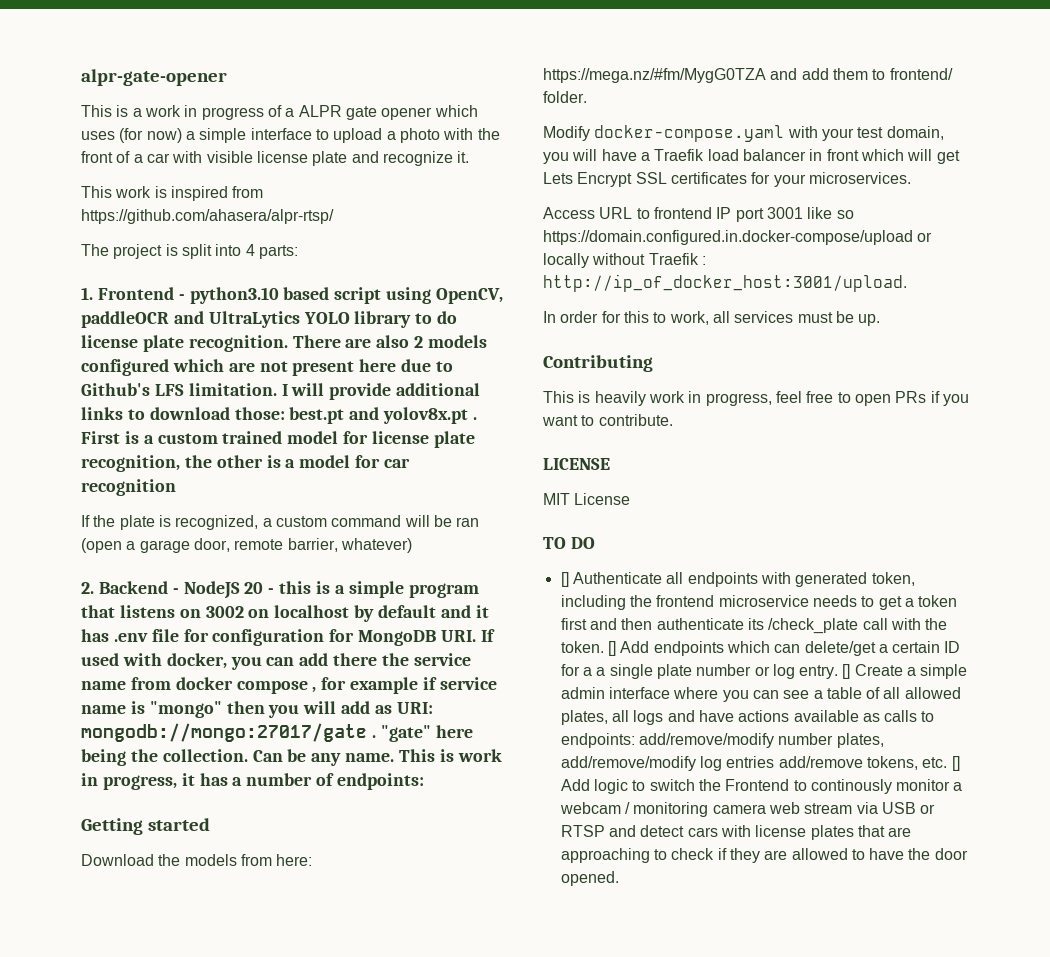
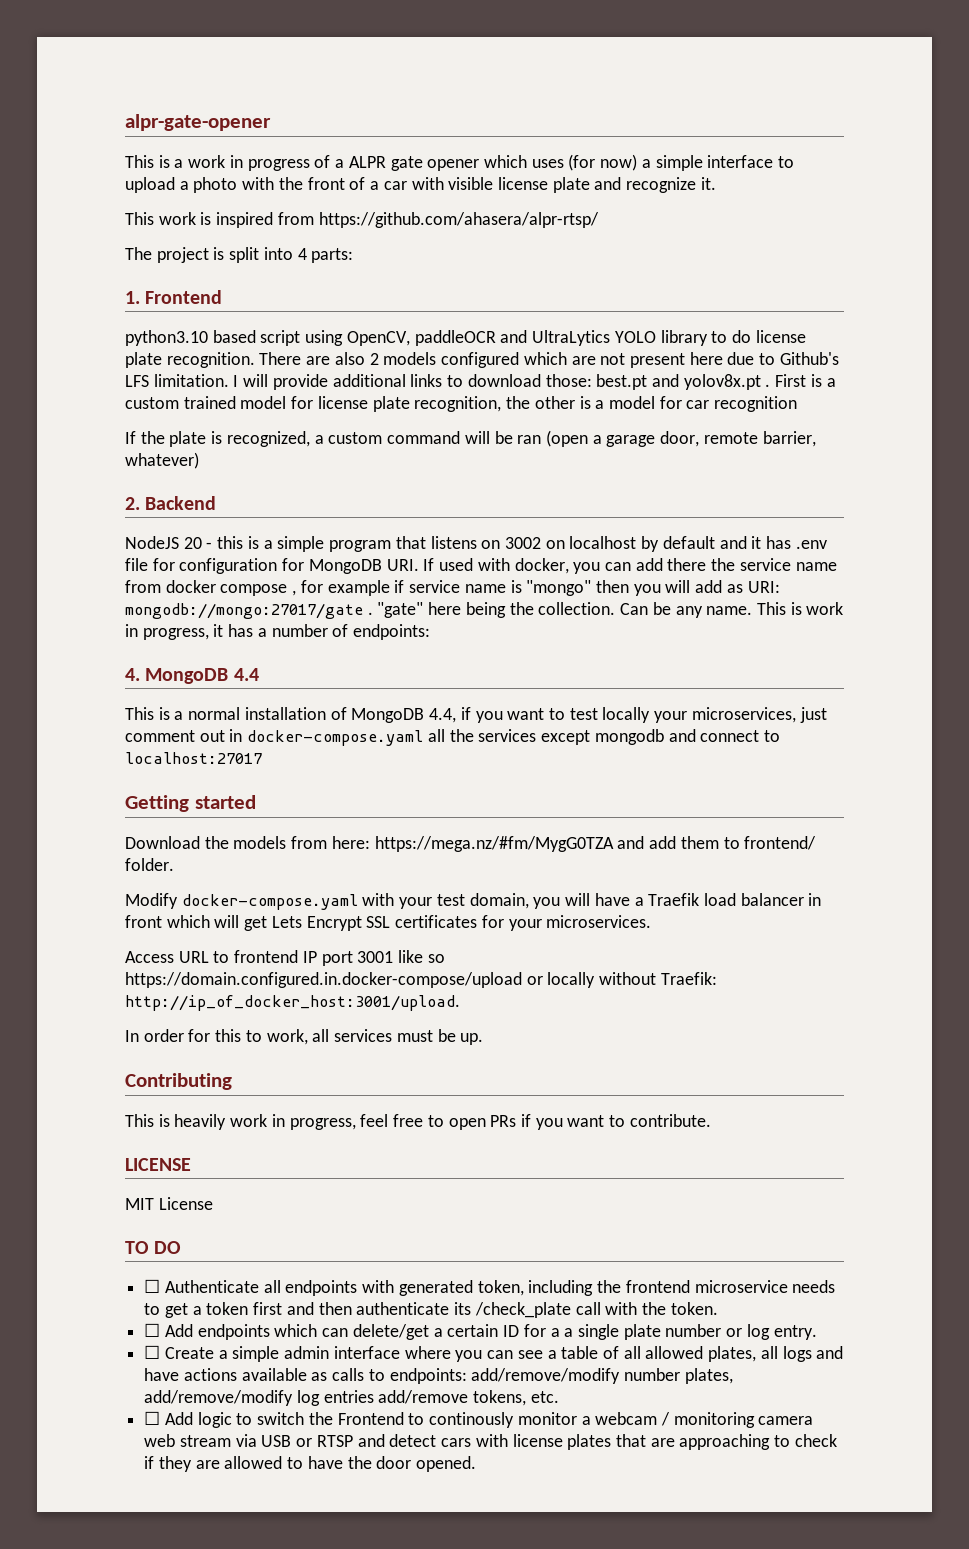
- 1. Frontend - python3.10 based script using OpenCV, paddleOCR and UltraLytics YOLO library to do license plate recognition.
+ 1. Frontend
+ python3.10 based script using OpenCV, paddleOCR and UltraLytics YOLO library to do license plate recognition.
- 2. Backend - NodeJS 20 - this is a simple program that listens on 3002 on localhost by default and it has .env file for configuration for MongoDB URI. If used with docker, you can add there the service name from docker compose , for example if service name is "mongo" then you will add as URI: mongodb://mongo:27017/gate .
+ 2. Backend
+ NodeJS 20 - this is a simple program that listens on 3002 on localhost by default and it has .env file for configuration for MongoDB URI. If used with docker, you can add there the service name from docker compose , for example if service name is "mongo" then you will add as URI: mongodb://mongo:27017/gate .
+ 4. MongoDB 4.4
+ This is a normal installation of MongoDB 4.4, if you want to test locally your microservices, just comment out in docker-compose.yaml all the services except mongodb and connect to localhost:27017
- Access URL to frontend IP port 3001 like so https://domain.configured.in.docker-compose/upload or locally without Traefik : http://ip_of_docker_host:3001/upload.
+ Access URL to frontend IP port 3001 like so https://domain.configured.in.docker-compose/upload or locally without Traefik: http://ip_of_docker_host:3001/upload.
- [] Authenticate all endpoints with generated token, including the frontend microservice needs to get a token first and then authenticate its /check_plate call with the token. [] Add endpoints which can delete/get a certain ID for a a single plate number or log entry. [] Create a simple admin interface where you can see a table of all allowed plates, all logs and have actions available as calls to endpoints:
+ ☐ Authenticate all endpoints with generated token, including the frontend microservice needs to get a token first and then authenticate its /check_plate call with the token.
+ ☐ Add endpoints which can delete/get a certain ID for a a single plate number or log entry.
+ ☐ Create a simple admin interface where you can see a table of all allowed plates, all logs and have actions available as calls to endpoints:
- add/remove/modify number plates, add/remove/modify log entries add/remove tokens, etc. [] Add logic to switch the Frontend to continously monitor a webcam / monitoring camera web stream via USB or RTSP and detect cars with license plates that are approaching to check if they are allowed to have the door opened.
+ add/remove/modify number plates, add/remove/modify log entries add/remove tokens, etc.
+ ☐ Add logic to switch the Frontend to continously monitor a webcam / monitoring camera web stream via USB or RTSP and detect cars with license plates that are approaching to check if they are allowed to have the door opened.

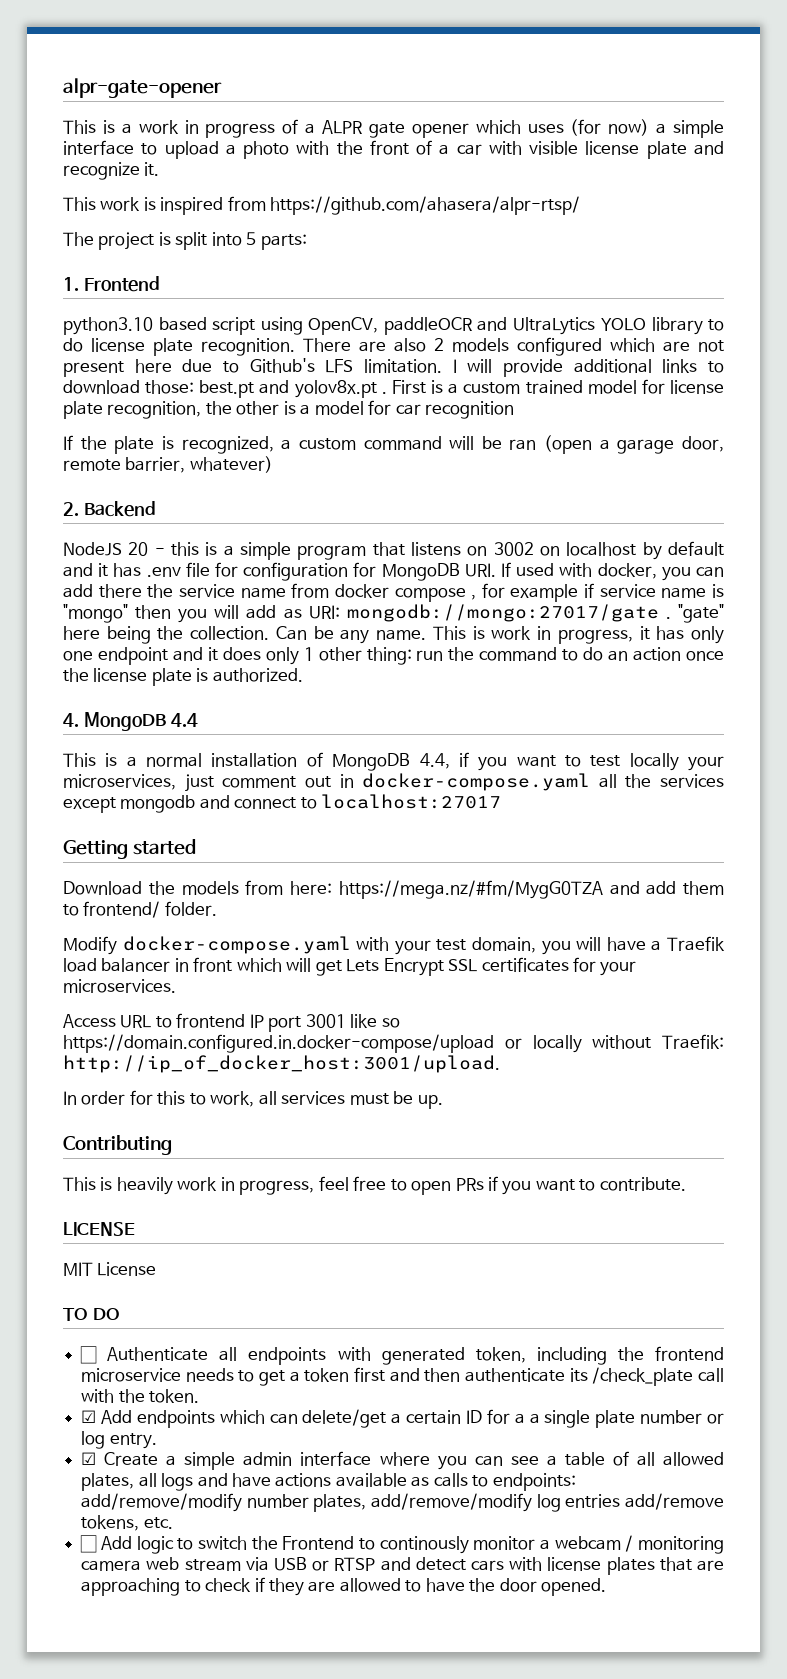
- The project is split into 4 parts:
+ The project is split into 5 parts:
- This is work in progress, it has a number of endpoints:
+ This is work in progress, it has only one endpoint and it does only 1 other thing: run the command to do an action once the license plate is authorized.
- ☐ Add endpoints which can delete/get a certain ID for a a single plate number or log entry.
+ ☑ Add endpoints which can delete/get a certain ID for a a single plate number or log entry.
- ☐ Create a simple admin interface where you can see a table of all allowed plates, all logs and have actions available as calls to endpoints: add/remove/modify number plates, add/remove/modify log entries add/remove tokens, etc.
+ ☑ Create a simple admin interface where you can see a table of all allowed plates, all logs and have actions available as calls to endpoints: add/remove/modify number plates, add/remove/modify log entries add/remove tokens, etc.

